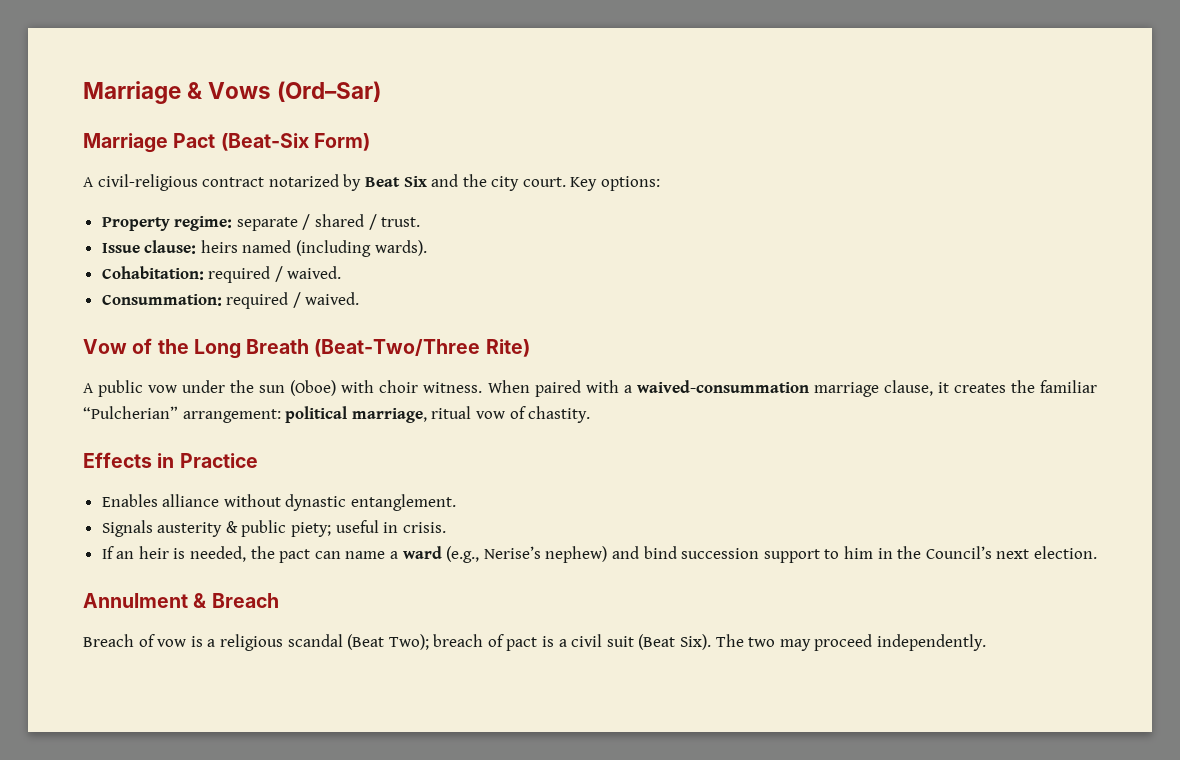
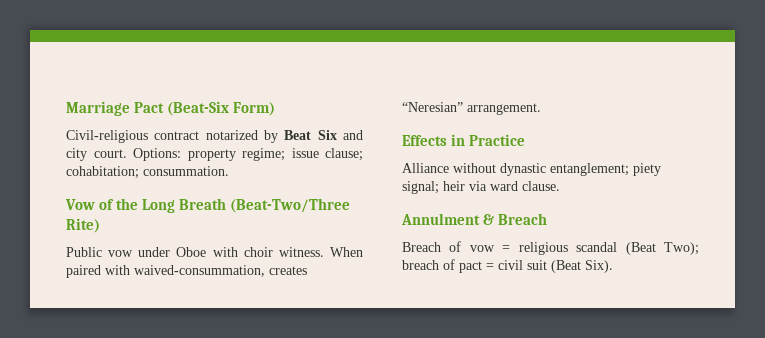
- Marriage & Vows (Ord–Sar)
- A civil-religious contract notarized by Beat Six and the city court.
+ Civil-religious contract notarized by Beat Six and city court.
- Key options:
- Property regime: separate / shared / trust.
- Issue clause: heirs named (including wards).
- Cohabitation: required / waived.
- Consummation: required / waived.
+ Options: property regime; issue clause; cohabitation; consummation.
- A public vow under the sun (Oboe) with choir witness.
+ Public vow under Oboe with choir witness.
- When paired with a waived-consummation marriage clause, it creates the familiar “Pulcherian” arrangement: political marriage, ritual vow of chastity.
+ When paired with waived-consummation, creates “Neresian” arrangement.
  Effects in Practice
- Enables alliance without dynastic entanglement.
- Signals austerity & public piety; useful in crisis.
- If an heir is needed, the pact can name a ward (e.g., Nerise’s nephew) and bind succession support to him in the Council’s next election.
+ Alliance without dynastic entanglement; piety signal; heir via ward clause.
- Breach of vow is a religious scandal (Beat Two); breach of pact is a civil suit (Beat Six). The two may proceed independently.
+ Breach of vow = religious scandal (Beat Two); breach of pact = civil suit (Beat Six).

